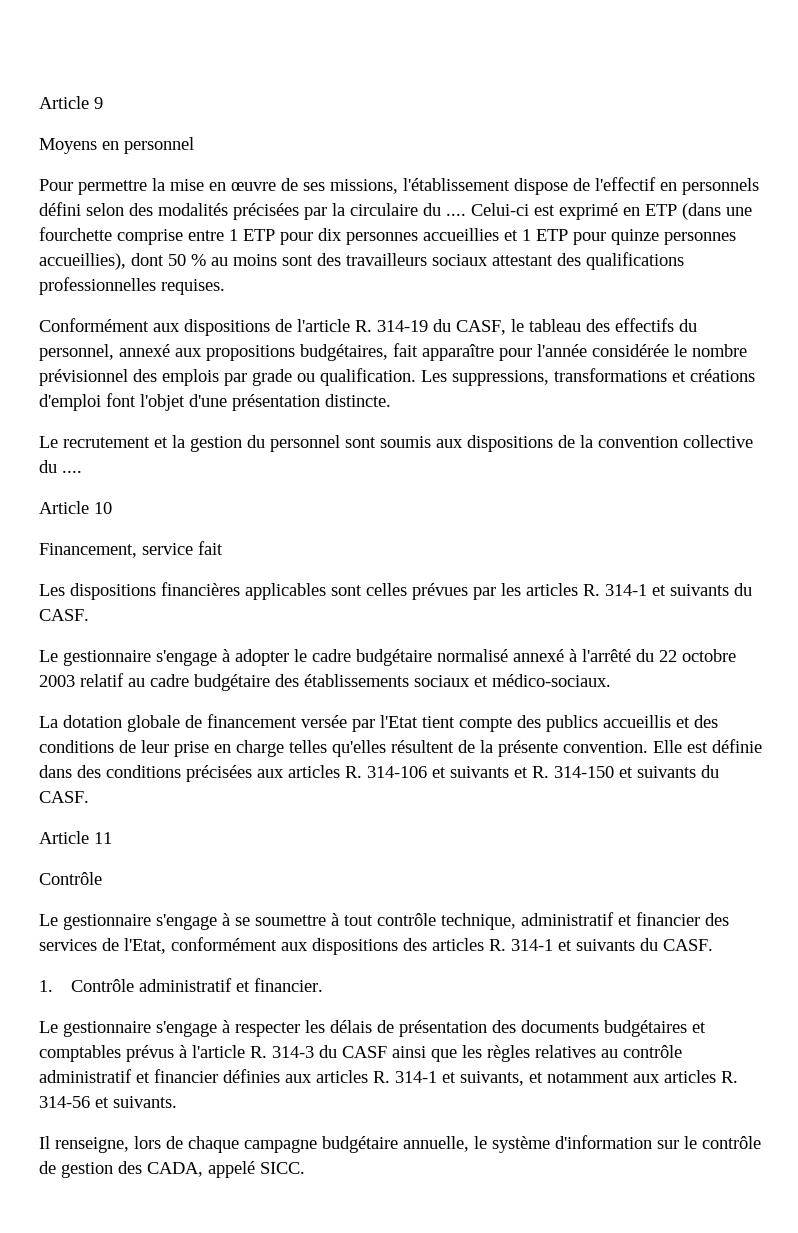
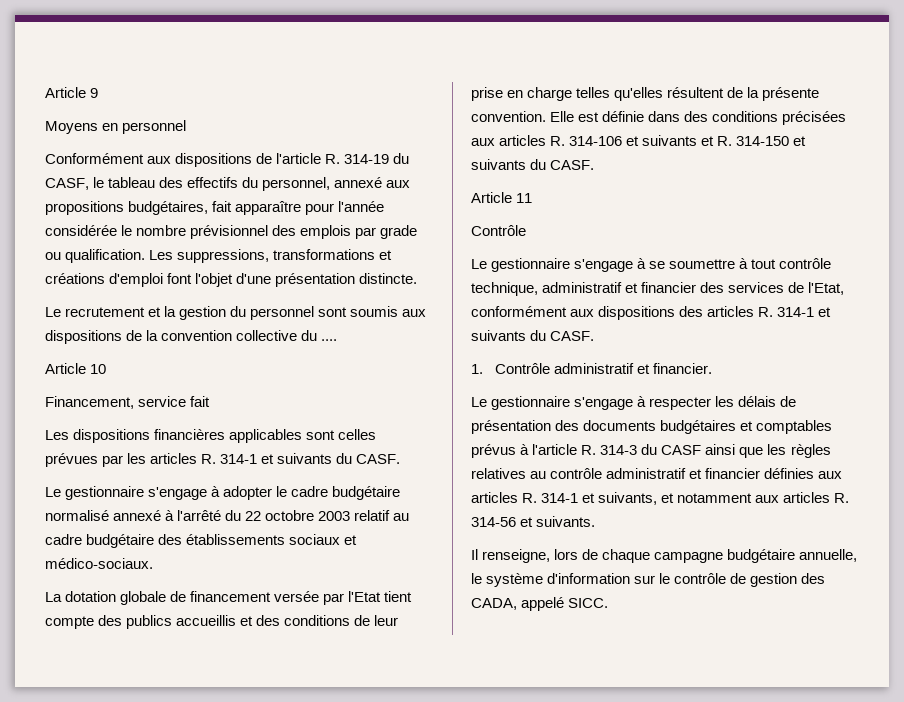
- Pour permettre la mise en œuvre de ses missions, l'établissement dispose de l'effectif en personnels défini selon des modalités précisées par la circulaire du .... Celui-ci est exprimé en ETP (dans une fourchette comprise entre 1 ETP pour dix personnes accueillies et 1 ETP pour quinze personnes accueillies), dont 50 % au moins sont des travailleurs sociaux attestant des qualifications professionnelles requises.

